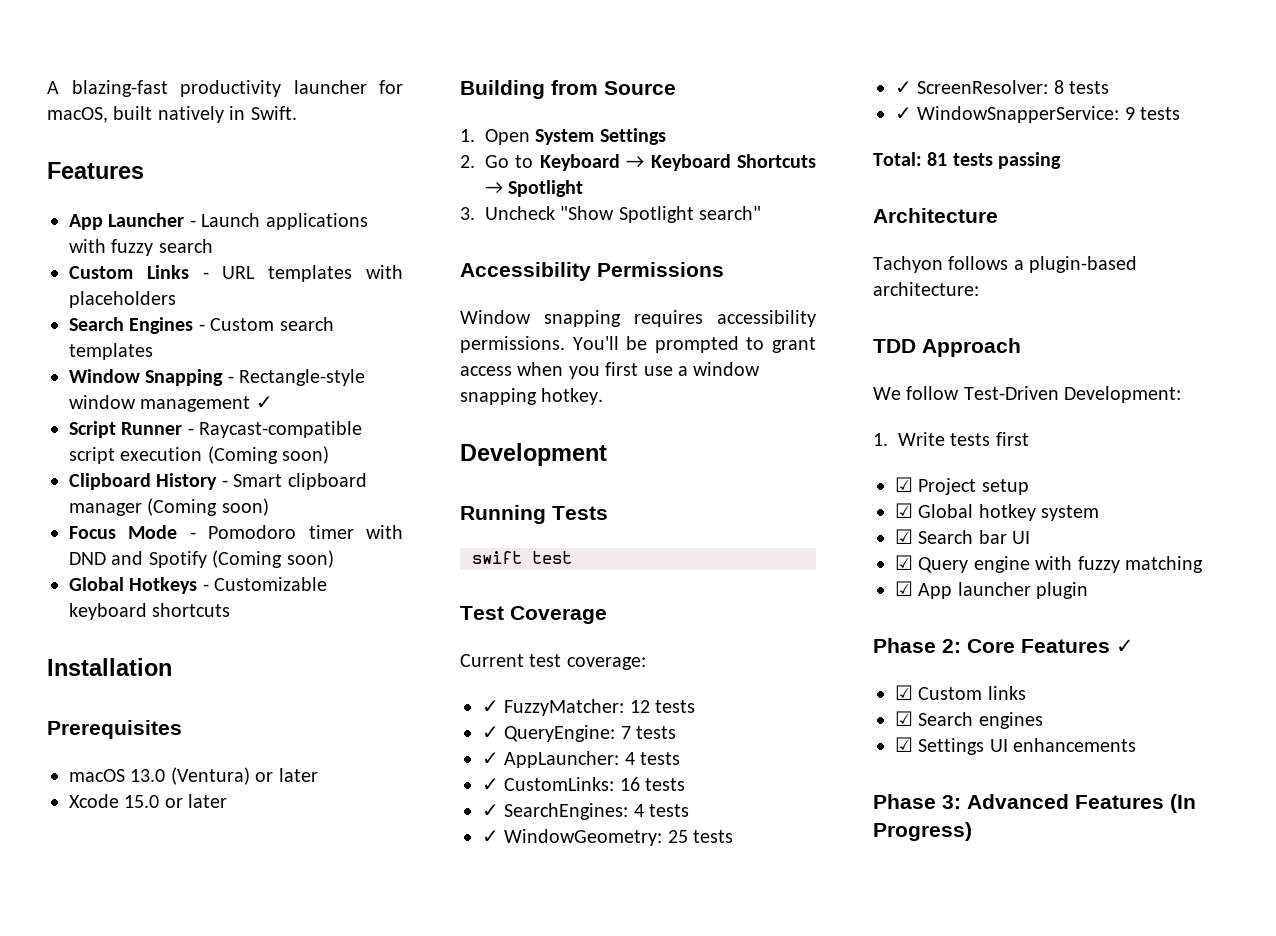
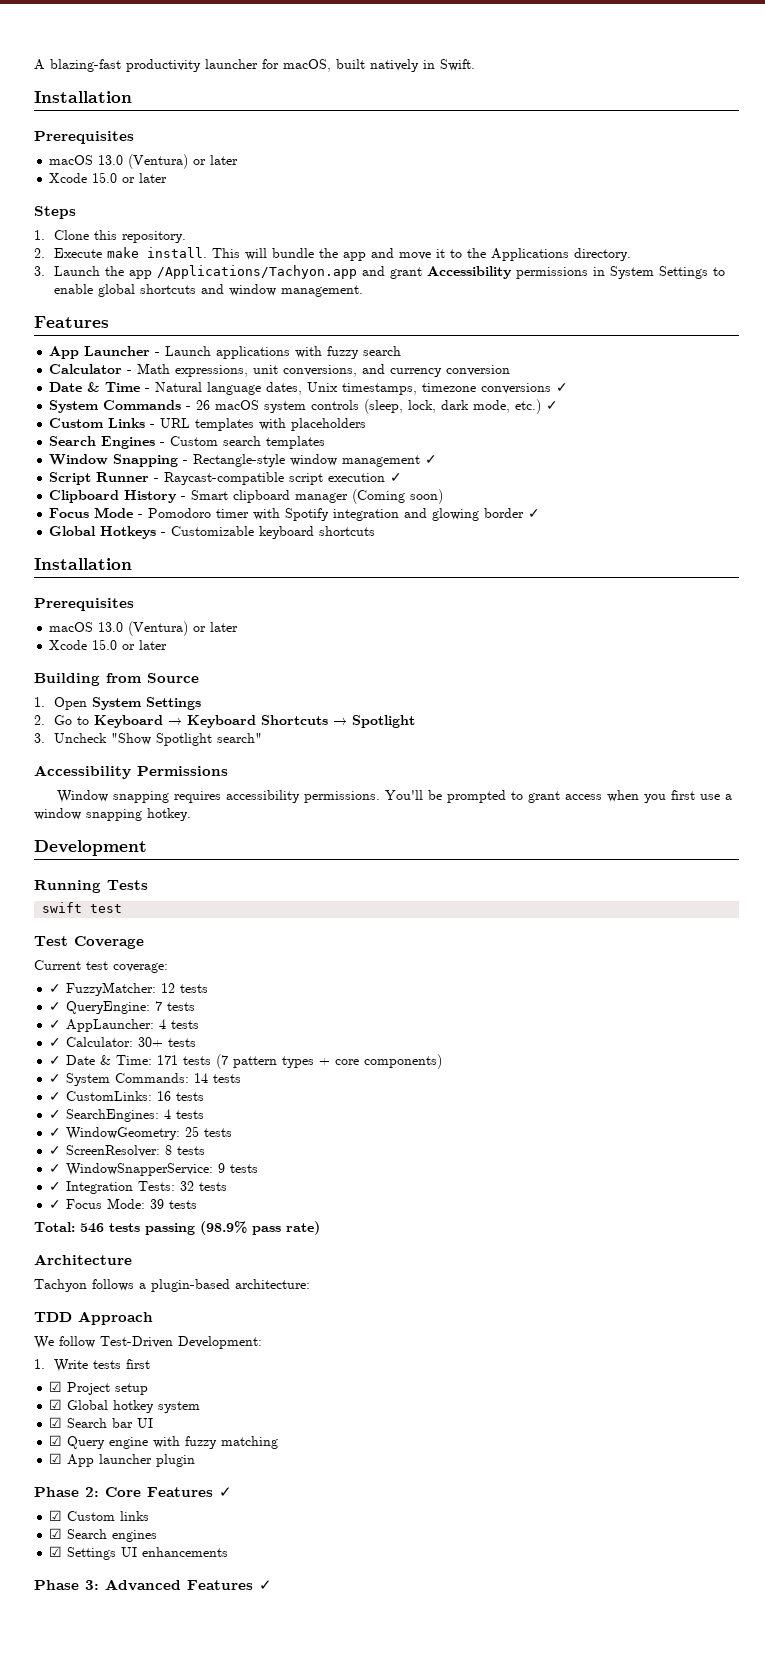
  A blazing-fast productivity launcher for macOS, built natively in Swift.
+ Installation
+ Prerequisites
+ macOS 13.0 (Ventura) or later
+ Xcode 15.0 or later
+ Steps
+ 1. Clone this repository.
+ 2. Execute make install. This will bundle the app and move it to the Applications directory.
+ 3. Launch the app /Applications/Tachyon.app and grant Accessibility permissions in System Settings to enable global shortcuts and window management.
+ Calculator - Math expressions, unit conversions, and currency conversion
+ Date & Time - Natural language dates, Unix timestamps, timezone conversions ✓
+ System Commands - 26 macOS system controls (sleep, lock, dark mode, etc.) ✓
- Script Runner - Raycast-compatible script execution (Coming soon)
+ Script Runner - Raycast-compatible script execution ✓
- Focus Mode - Pomodoro timer with DND and Spotify (Coming soon)
+ Focus Mode - Pomodoro timer with Spotify integration and glowing border ✓
+ ✓ Calculator: 30+ tests
+ ✓ Date & Time: 171 tests (7 pattern types + core components)
+ ✓ System Commands: 14 tests
+ ✓ Integration Tests: 32 tests
+ ✓ Focus Mode: 39 tests
- Total: 81 tests passing
+ Total: 546 tests passing (98.9% pass rate)
- Phase 3: Advanced Features (In Progress)
+ Phase 3: Advanced Features ✓

